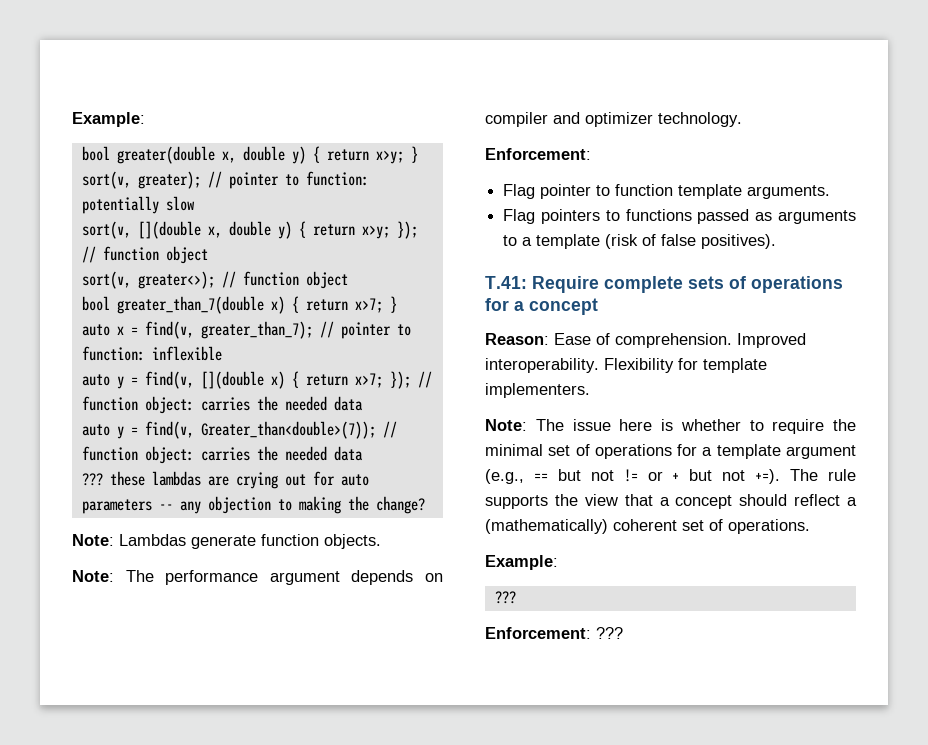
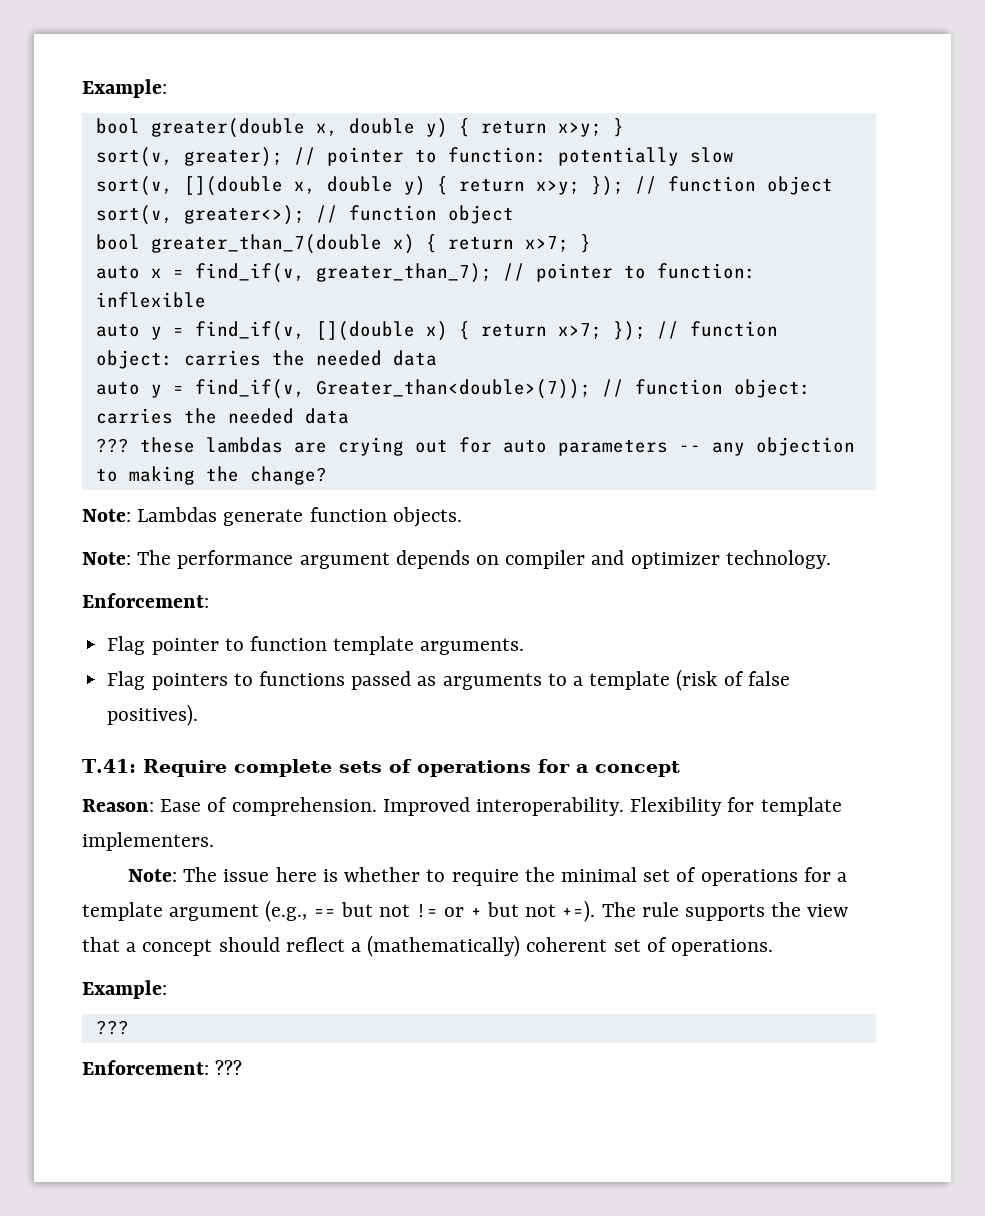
- auto x = find(v, greater_than_7); // pointer to function: inflexible
+ auto x = find_if(v, greater_than_7); // pointer to function: inflexible
- auto y = find(v, [](double x) { return x>7; }); // function object: carries the needed data
+ auto y = find_if(v, [](double x) { return x>7; }); // function object: carries the needed data
- auto y = find(v, Greater_than<double>(7)); // function object: carries the needed data
+ auto y = find_if(v, Greater_than<double>(7)); // function object: carries the needed data

